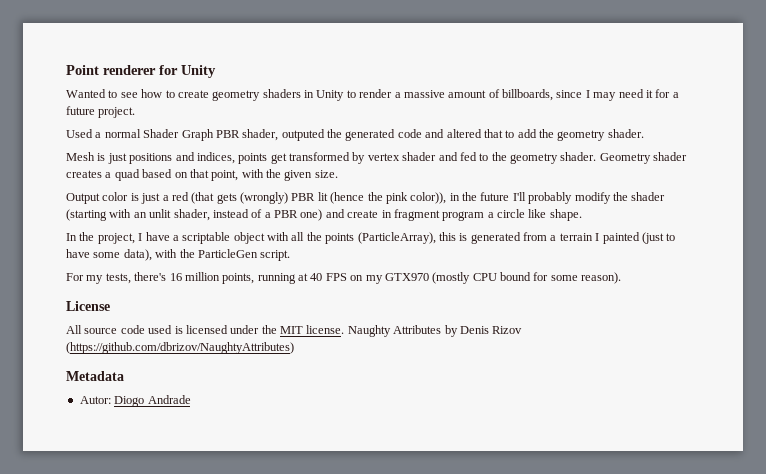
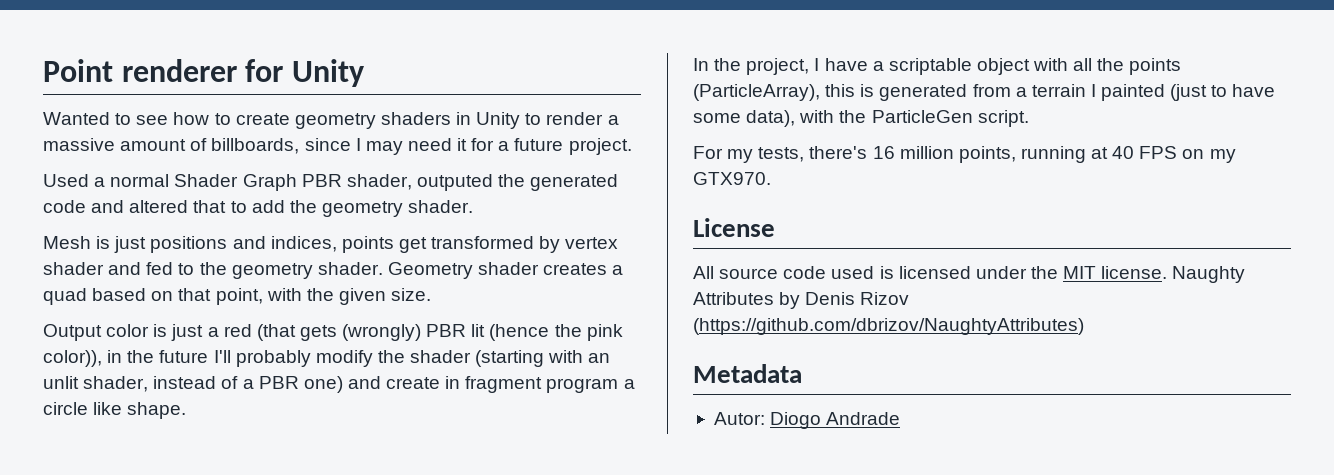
- For my tests, there's 16 million points, running at 40 FPS on my GTX970 (mostly CPU bound for some reason).
+ For my tests, there's 16 million points, running at 40 FPS on my GTX970.

